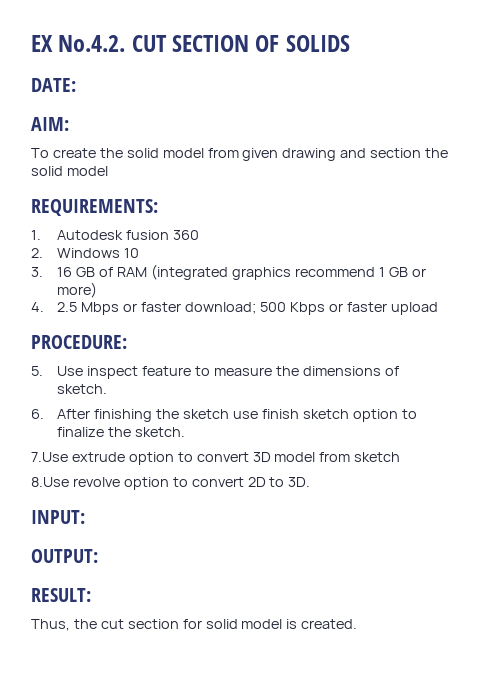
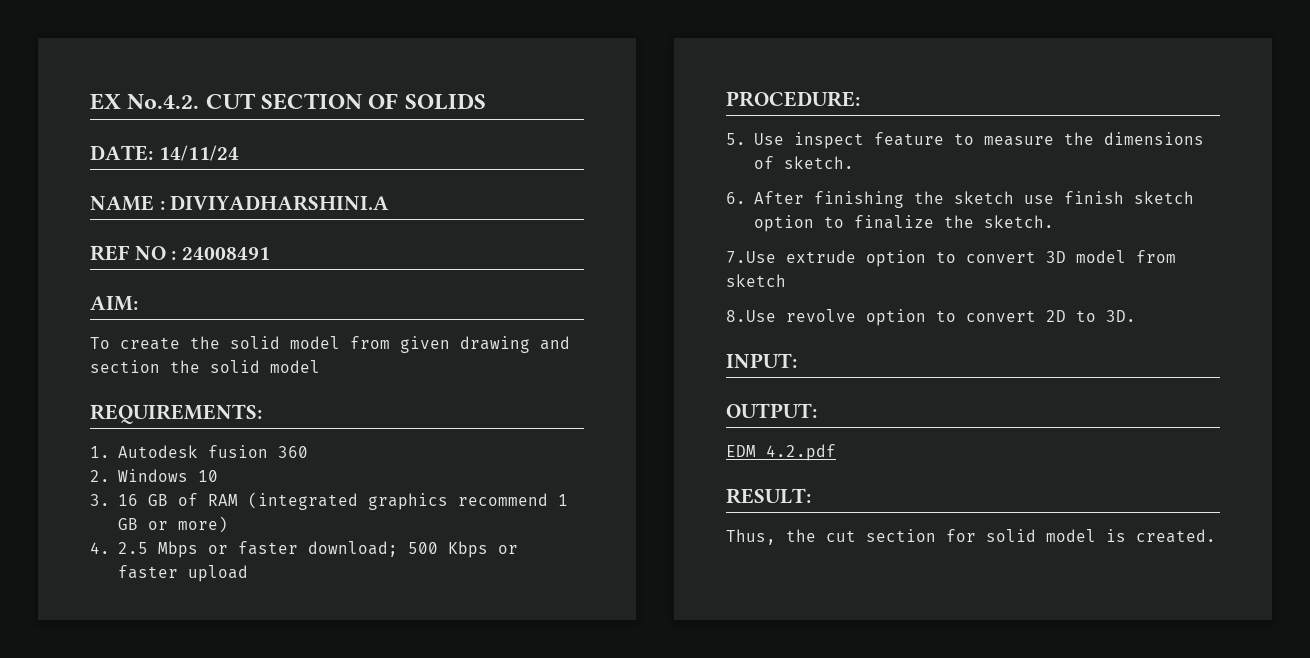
- DATE:
+ DATE: 14/11/24
+ NAME : DIVIYADHARSHINI.A
+ REF NO : 24008491
+ EDM 4.2.pdf

